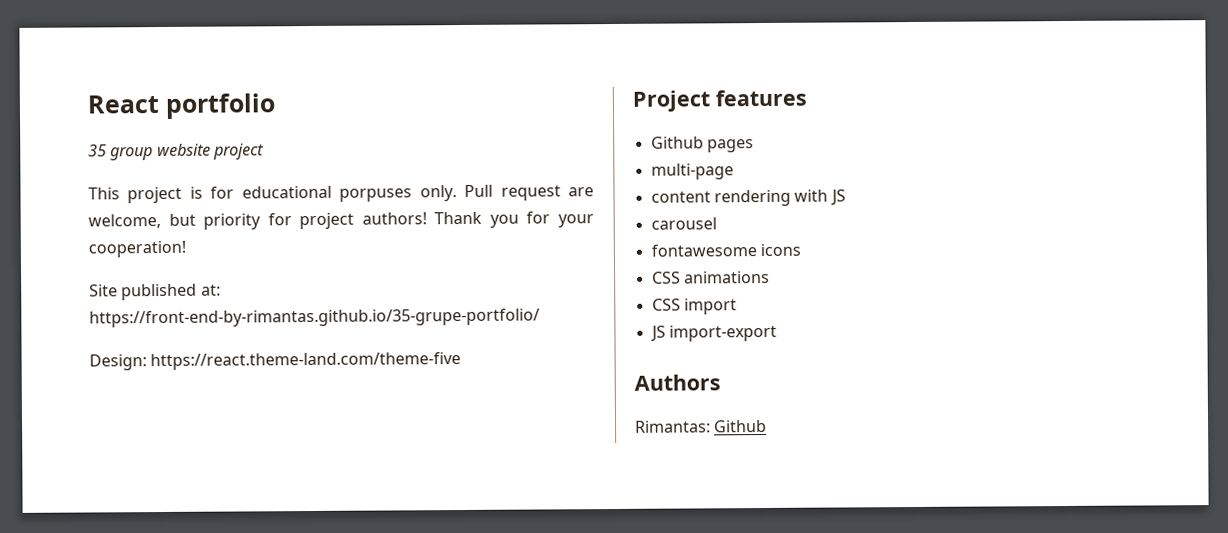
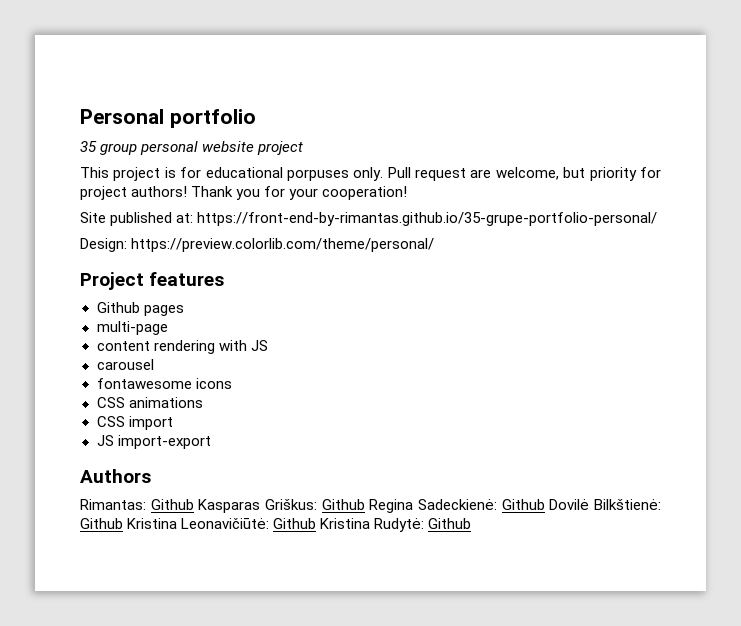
- React portfolio
+ Personal portfolio
- 35 group website project
+ 35 group personal website project
- Site published at: https://front-end-by-rimantas.github.io/35-grupe-portfolio/
+ Site published at: https://front-end-by-rimantas.github.io/35-grupe-portfolio-personal/
- Design: https://react.theme-land.com/theme-five
+ Design: https://preview.colorlib.com/theme/personal/
- Rimantas: Github
+ Rimantas: Github Kasparas Griškus: Github Regina Sadeckienė: Github Dovilė Bilkštienė: Github Kristina Leonavičiūtė: Github Kristina Rudytė: Github

